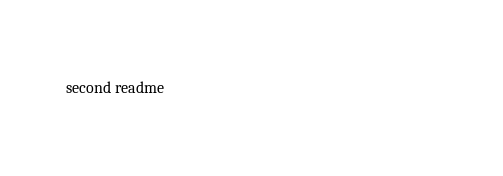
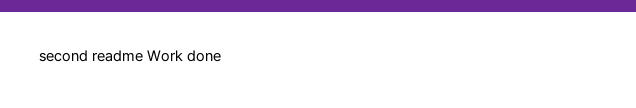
- second readme
+ second readme Work done

